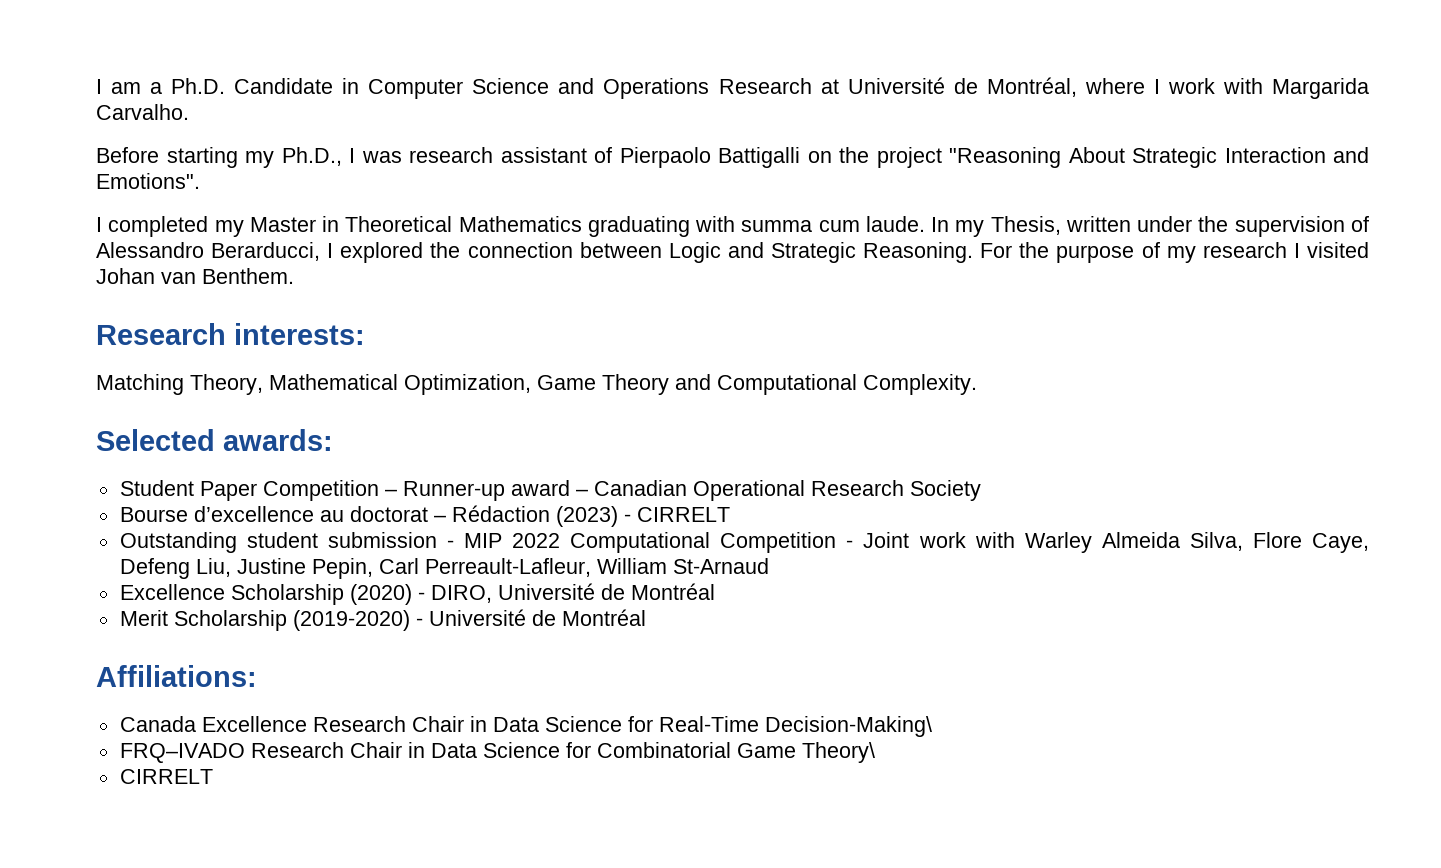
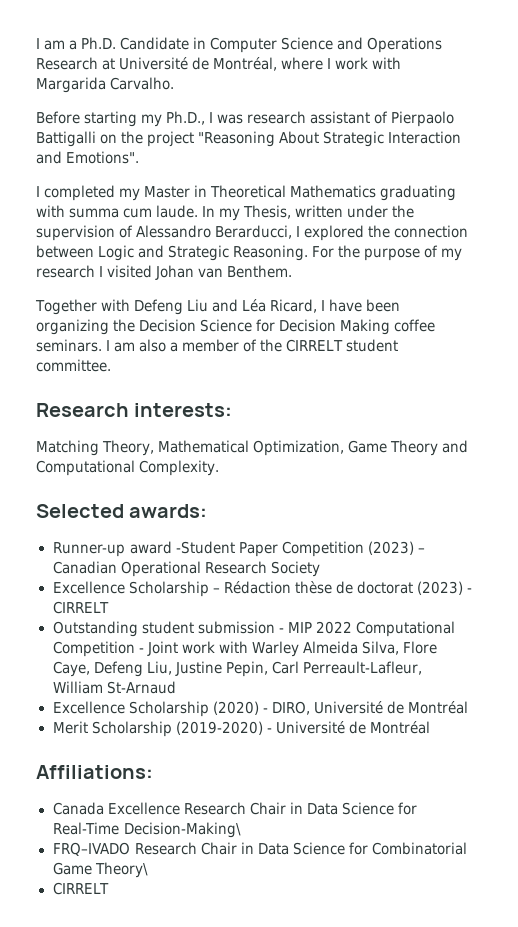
+ Together with Defeng Liu and Léa Ricard, I have been organizing the Decision Science for Decision Making coffee seminars. I am also a member of the CIRRELT student committee.
- Student Paper Competition – Runner-up award – Canadian Operational Research Society
+ Runner-up award -Student Paper Competition (2023) – Canadian Operational Research Society
- Bourse d’excellence au doctorat – Rédaction (2023) - CIRRELT
+ Excellence Scholarship – Rédaction thèse de doctorat (2023) - CIRRELT

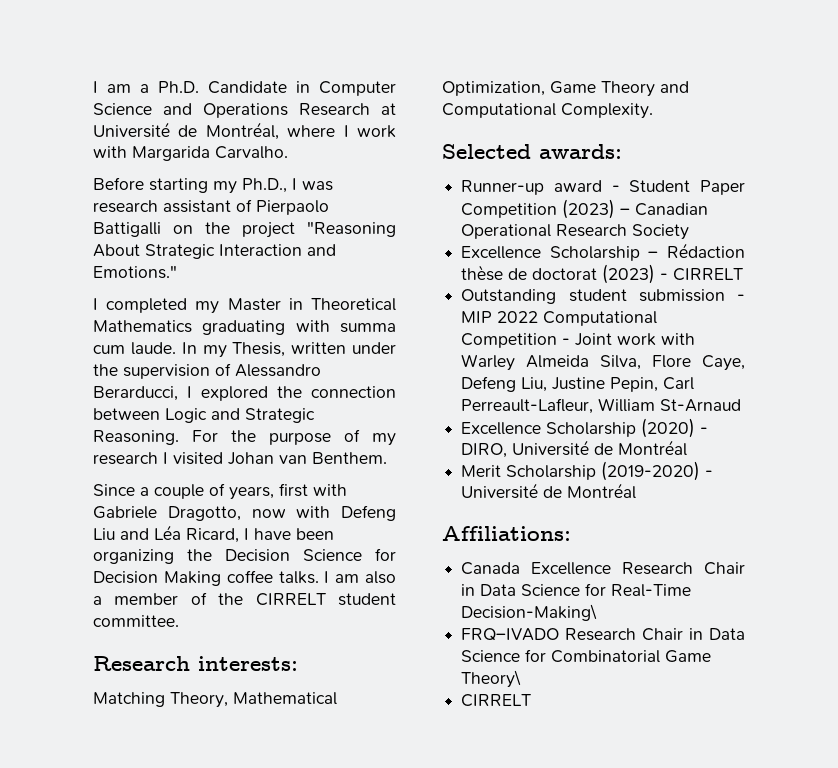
- Before starting my Ph.D., I was research assistant of Pierpaolo Battigalli on the project "Reasoning About Strategic Interaction and Emotions".
+ Before starting my Ph.D., I was research assistant of Pierpaolo Battigalli on the project "Reasoning About Strategic Interaction and Emotions."
- Together with Defeng Liu and Léa Ricard, I have been organizing the Decision Science for Decision Making coffee seminars.
+ Since a couple of years, first with Gabriele Dragotto, now with Defeng Liu and Léa Ricard, I have been organizing the Decision Science for Decision Making coffee talks.
- Runner-up award -Student Paper Competition (2023) – Canadian Operational Research Society
+ Runner-up award - Student Paper Competition (2023) – Canadian Operational Research Society

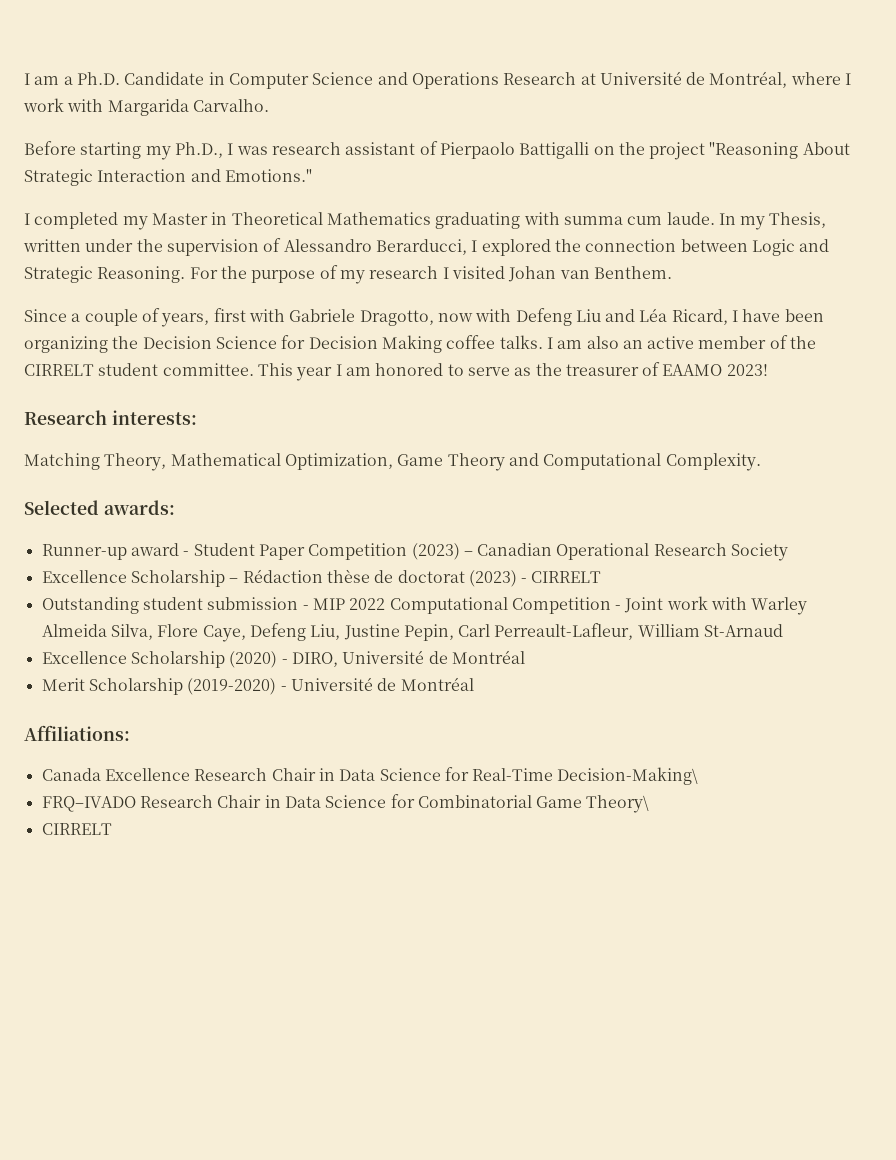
- I am also a member of the CIRRELT student committee.
+ I am also an active member of the CIRRELT student committee. This year I am honored to serve as the treasurer of EAAMO 2023!

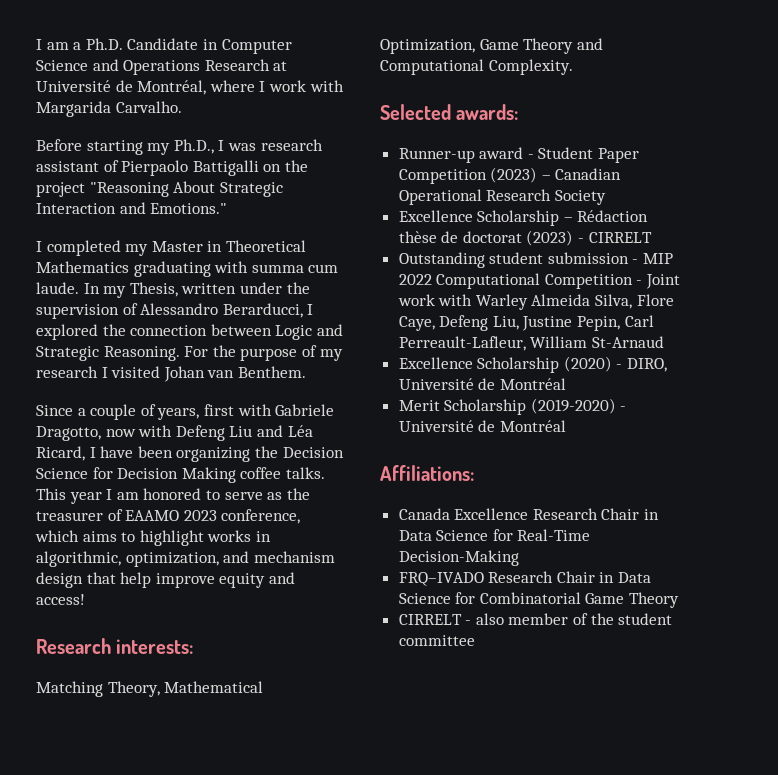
- I am also an active member of the CIRRELT student committee.
- This year I am honored to serve as the treasurer of EAAMO 2023!
+ This year I am honored to serve as the treasurer of EAAMO 2023 conference, which aims to highlight works in algorithmic, optimization, and mechanism design that help improve equity and access!
- Canada Excellence Research Chair in Data Science for Real-Time Decision-Making\
+ Canada Excellence Research Chair in Data Science for Real-Time Decision-Making
- FRQ–IVADO Research Chair in Data Science for Combinatorial Game Theory\
- CIRRELT
+ FRQ–IVADO Research Chair in Data Science for Combinatorial Game Theory
+ CIRRELT - also member of the student committee

